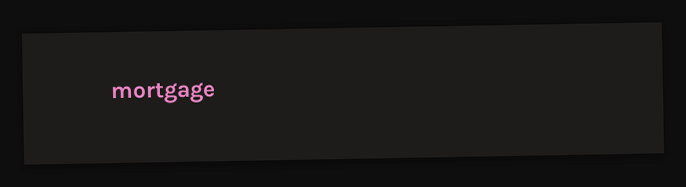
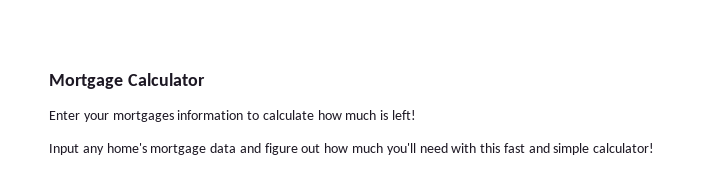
- mortgage
+ Mortgage Calculator
+ Enter your mortgages information to calculate how much is left!
+ Input any home's mortgage data and figure out how much you'll need with this fast and simple calculator!

